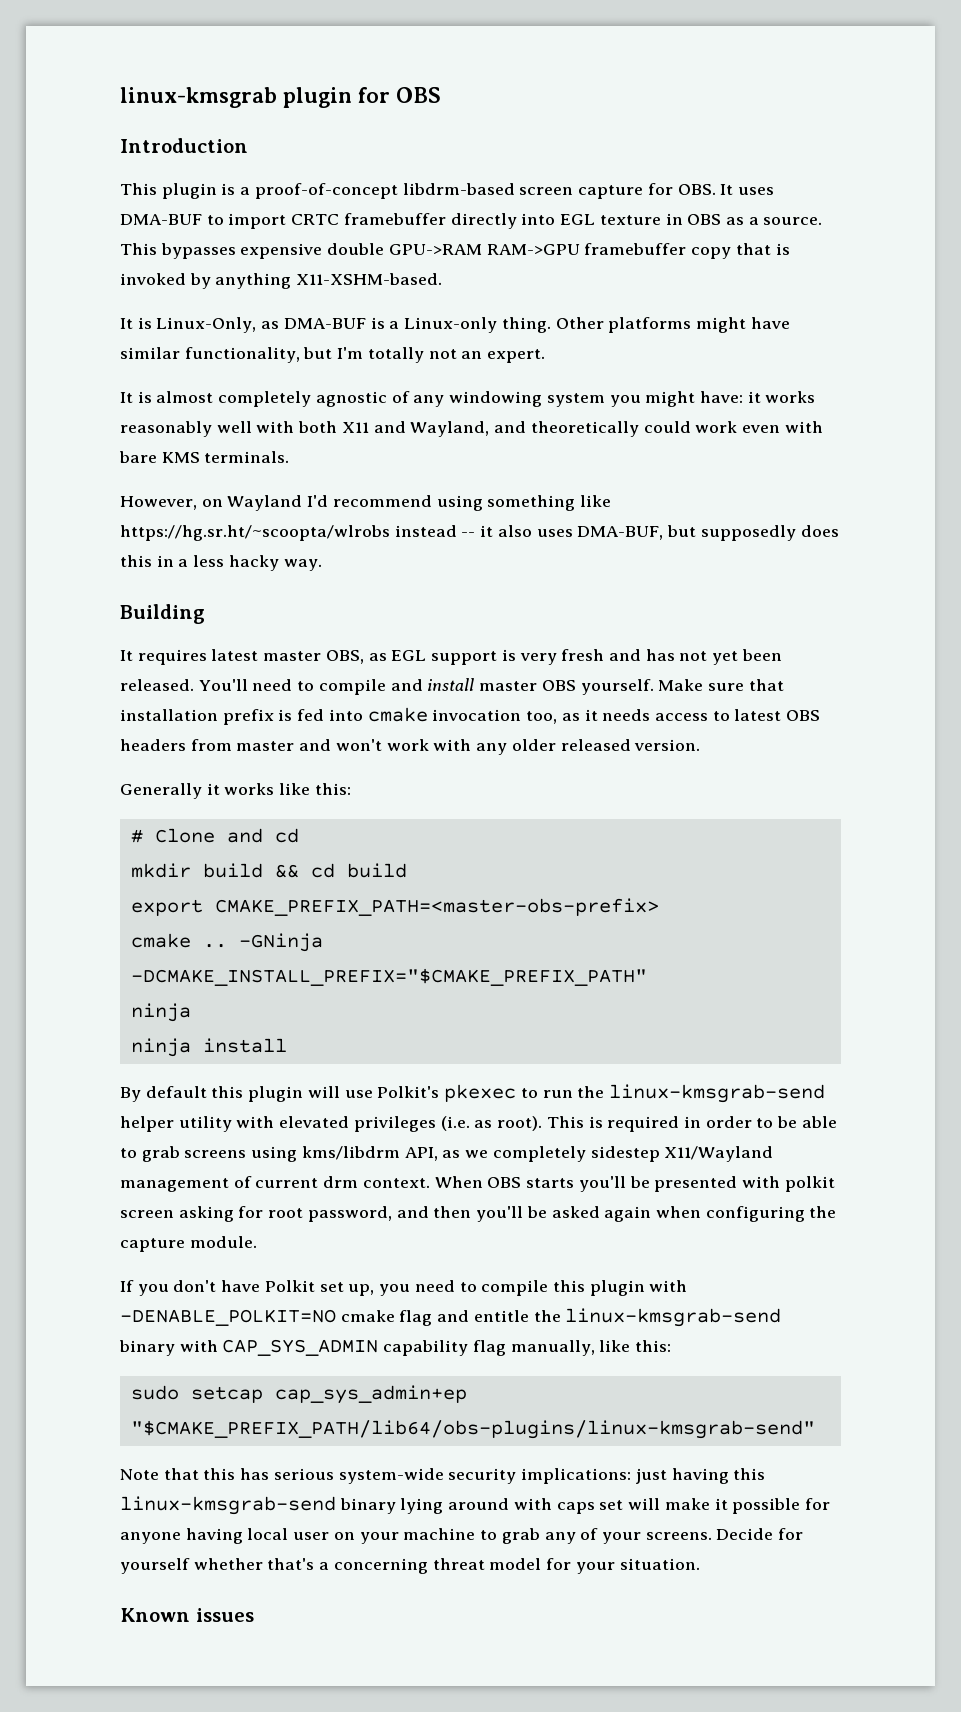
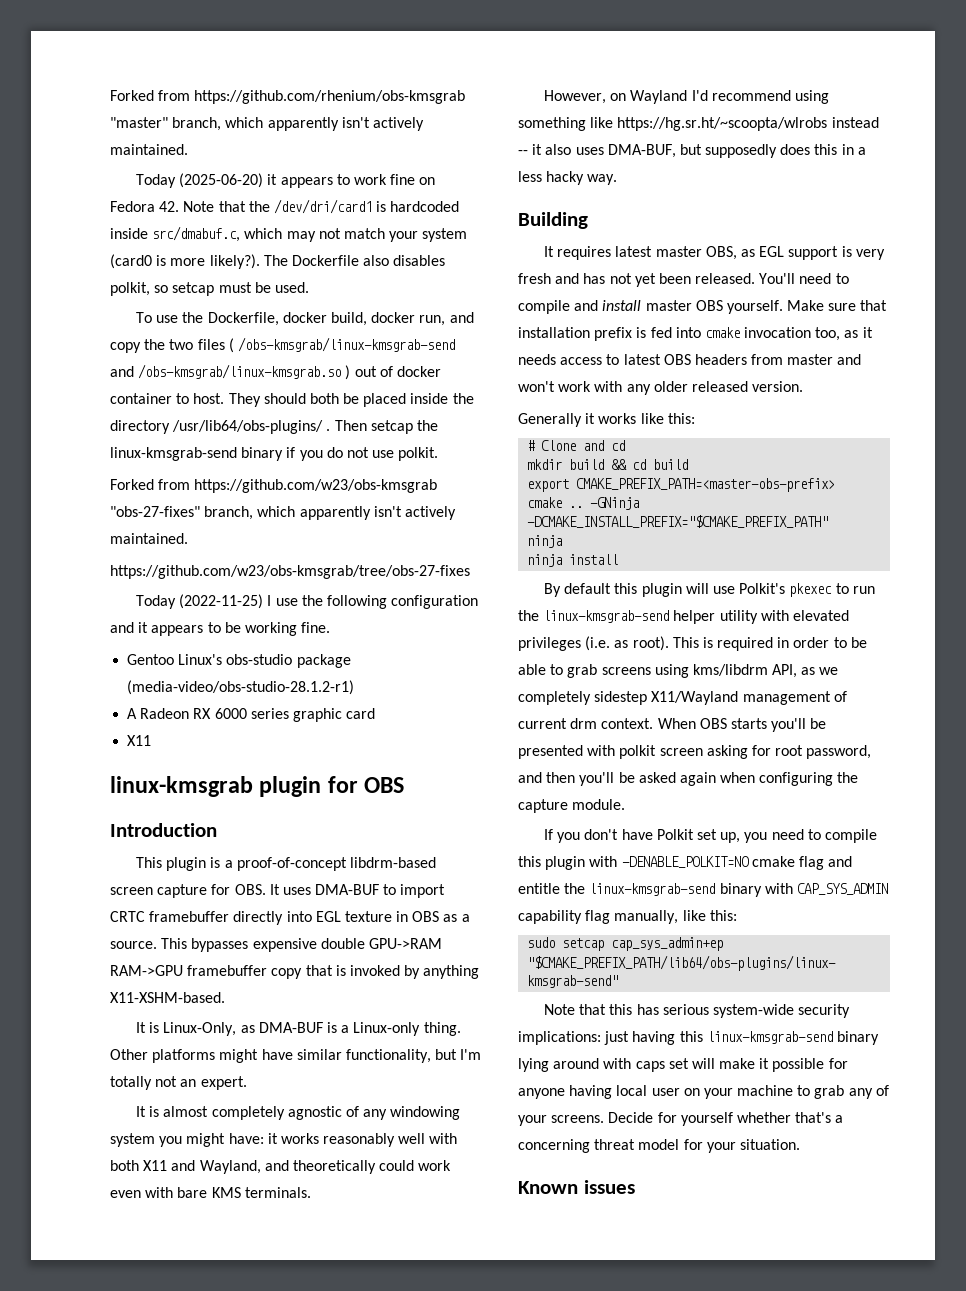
+ Forked from https://github.com/rhenium/obs-kmsgrab "master" branch, which apparently isn't actively maintained.
+ Today (2025-06-20) it appears to work fine on Fedora 42. Note that the /dev/dri/card1 is hardcoded inside src/dmabuf.c, which may not match your system (card0 is more likely?). The Dockerfile also disables polkit, so setcap must be used.
+ To use the Dockerfile, docker build, docker run, and copy the two files ( /obs-kmsgrab/linux-kmsgrab-send and /obs-kmsgrab/linux-kmsgrab.so ) out of docker container to host. They should both be placed inside the directory /usr/lib64/obs-plugins/ . Then setcap the linux-kmsgrab-send binary if you do not use polkit.
+ Forked from https://github.com/w23/obs-kmsgrab "obs-27-fixes" branch, which apparently isn't actively maintained.
+ https://github.com/w23/obs-kmsgrab/tree/obs-27-fixes
+ Today (2022-11-25) I use the following configuration and it appears to be working fine.
+ Gentoo Linux's obs-studio package (media-video/obs-studio-28.1.2-r1)
+ A Radeon RX 6000 series graphic card
+ X11

